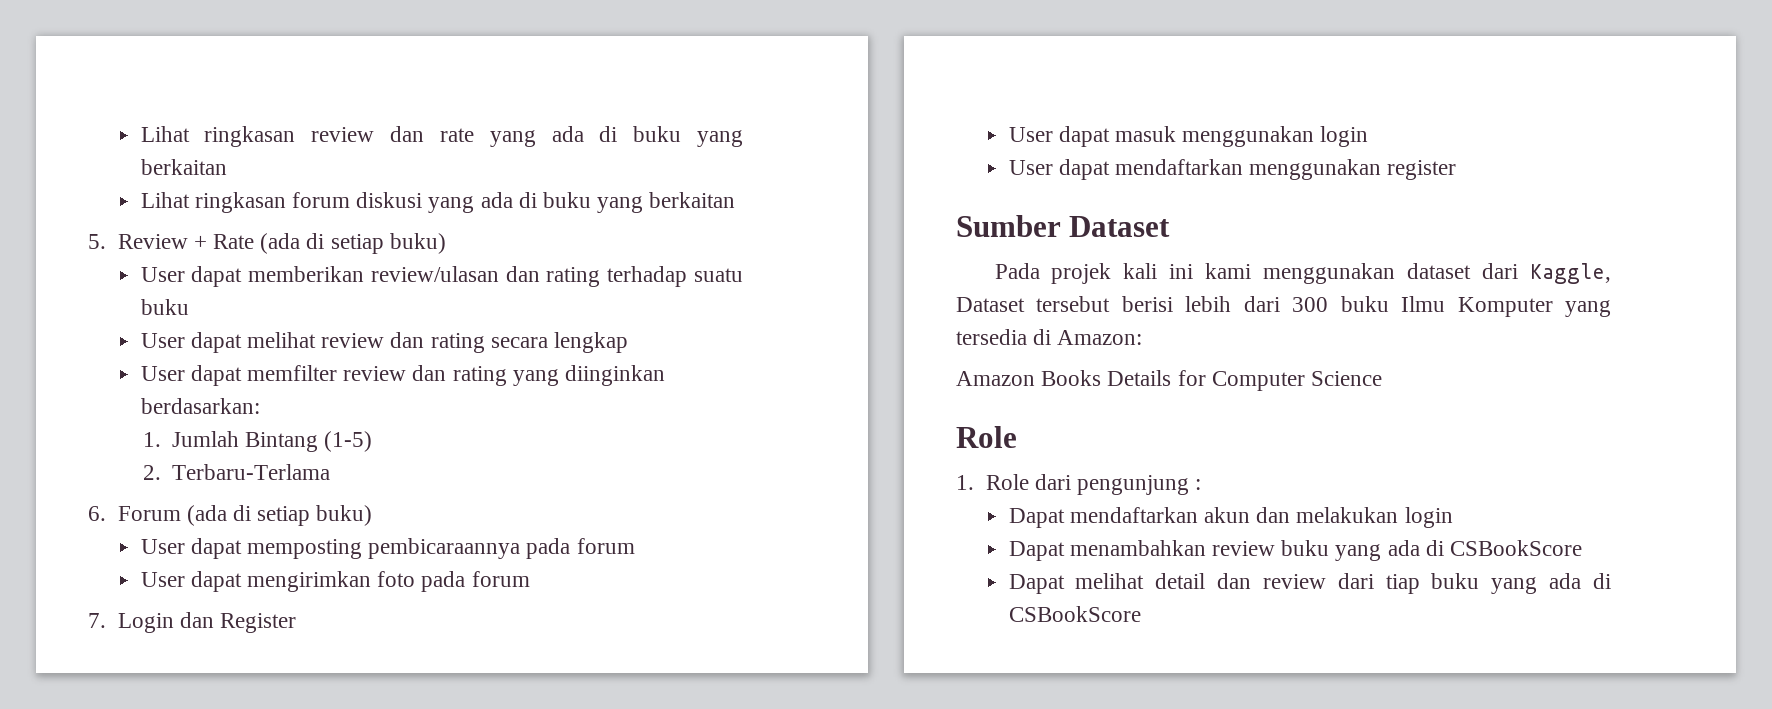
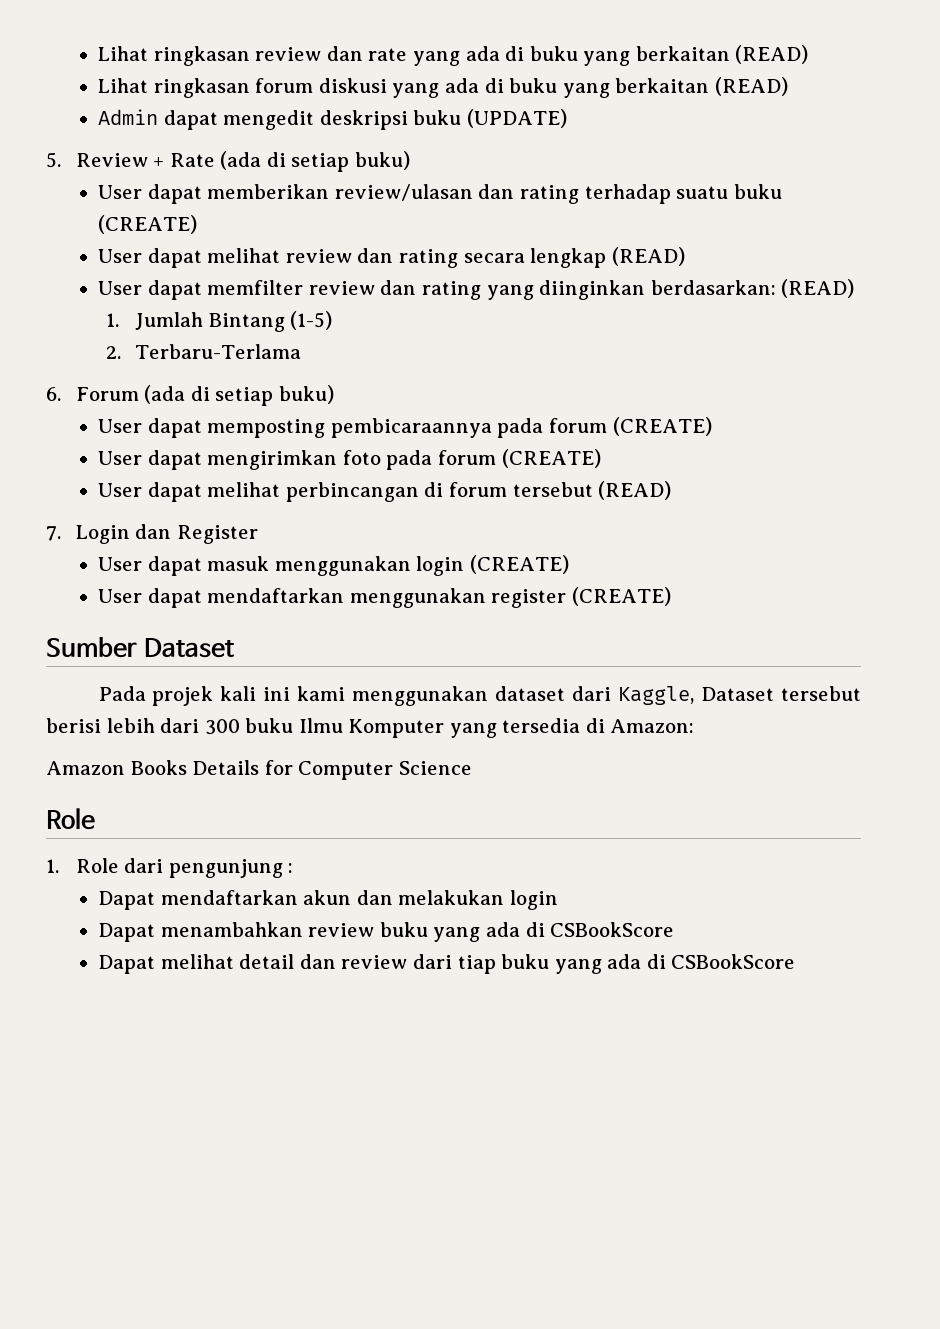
- Lihat ringkasan review dan rate yang ada di buku yang berkaitan
+ Lihat ringkasan review dan rate yang ada di buku yang berkaitan (READ)
- Lihat ringkasan forum diskusi yang ada di buku yang berkaitan
+ Lihat ringkasan forum diskusi yang ada di buku yang berkaitan (READ)
+ Admin dapat mengedit deskripsi buku (UPDATE)
- User dapat memberikan review/ulasan dan rating terhadap suatu buku
+ User dapat memberikan review/ulasan dan rating terhadap suatu buku (CREATE)
- User dapat melihat review dan rating secara lengkap
+ User dapat melihat review dan rating secara lengkap (READ)
- User dapat memfilter review dan rating yang diinginkan berdasarkan:
+ User dapat memfilter review dan rating yang diinginkan berdasarkan: (READ)
- User dapat memposting pembicaraannya pada forum
+ User dapat memposting pembicaraannya pada forum (CREATE)
- User dapat mengirimkan foto pada forum
+ User dapat mengirimkan foto pada forum (CREATE)
+ User dapat melihat perbincangan di forum tersebut (READ)
- User dapat masuk menggunakan login
+ User dapat masuk menggunakan login (CREATE)
- User dapat mendaftarkan menggunakan register
+ User dapat mendaftarkan menggunakan register (CREATE)

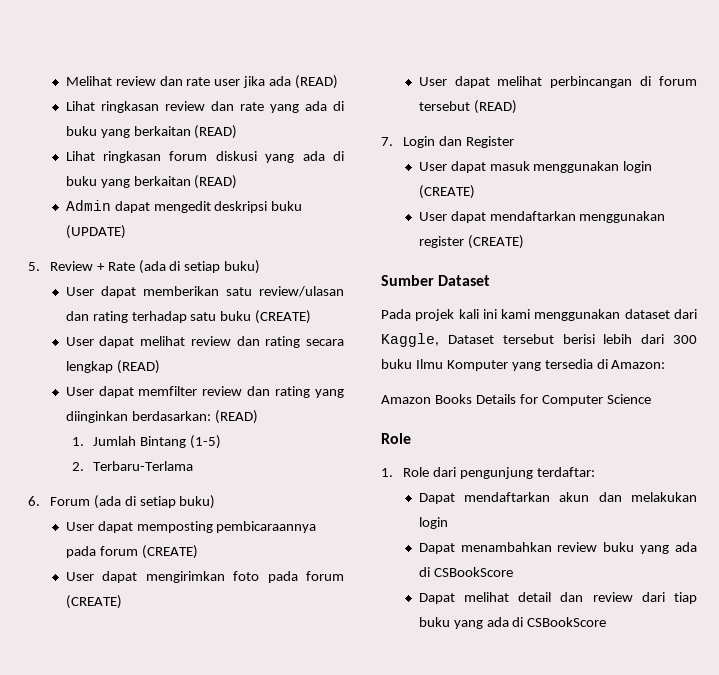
+ Melihat review dan rate user jika ada (READ)
- User dapat memberikan review/ulasan dan rating terhadap suatu buku (CREATE)
+ User dapat memberikan satu review/ulasan dan rating terhadap satu buku (CREATE)
- 1. Role dari pengunjung :
+ 1. Role dari pengunjung terdaftar:

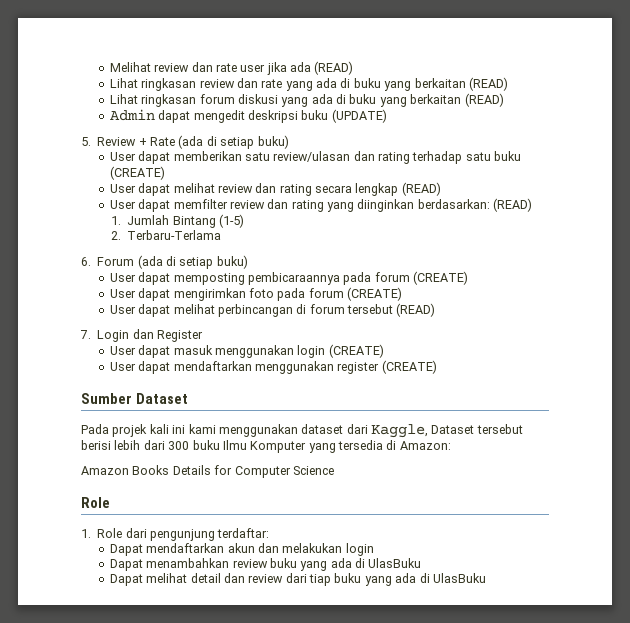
- Dapat menambahkan review buku yang ada di CSBookScore
+ Dapat menambahkan review buku yang ada di UlasBuku
- Dapat melihat detail dan review dari tiap buku yang ada di CSBookScore
+ Dapat melihat detail dan review dari tiap buku yang ada di UlasBuku

